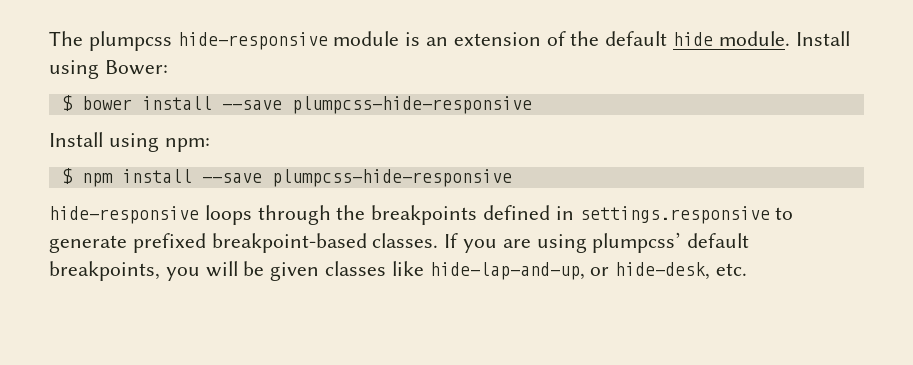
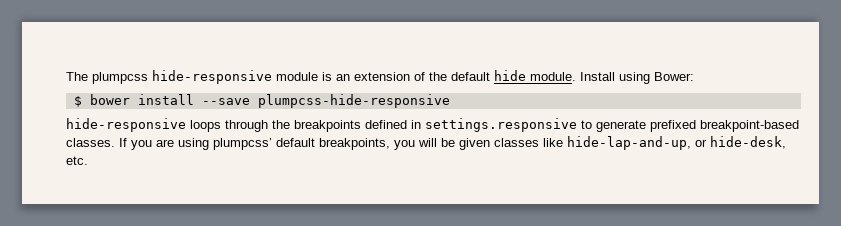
- Install using npm:
- $ npm install --save plumpcss-hide-responsive

